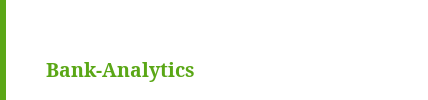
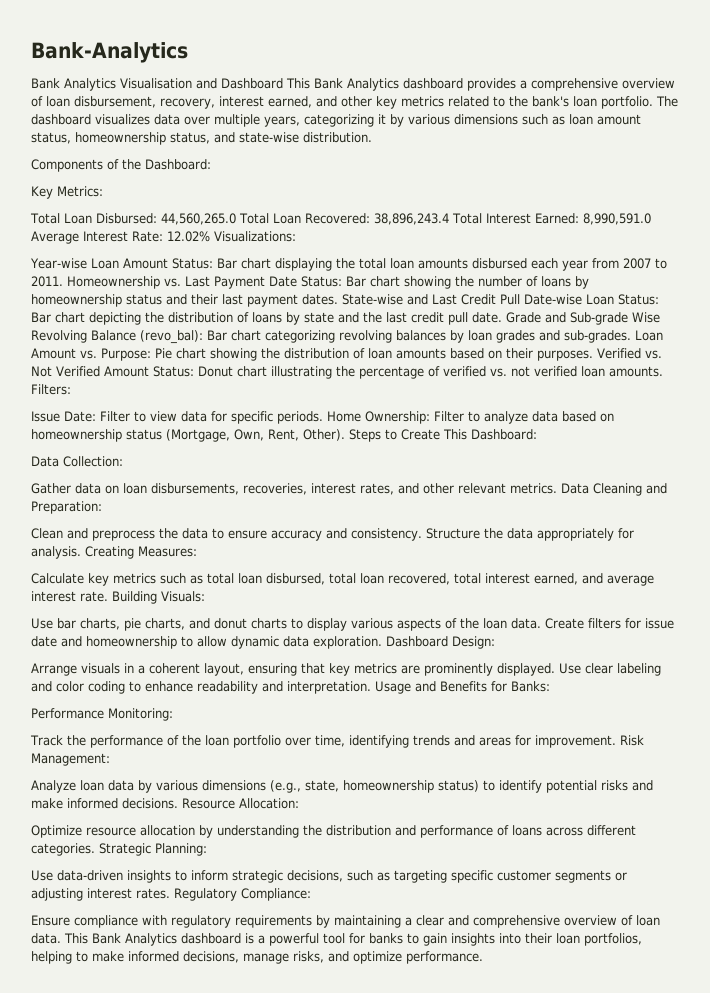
+ Bank Analytics Visualisation and Dashboard This Bank Analytics dashboard provides a comprehensive overview of loan disbursement, recovery, interest earned, and other key metrics related to the bank's loan portfolio. The dashboard visualizes data over multiple years, categorizing it by various dimensions such as loan amount status, homeownership status, and state-wise distribution.
+ Components of the Dashboard:
+ Key Metrics:
+ Total Loan Disbursed: 44,560,265.0 Total Loan Recovered: 38,896,243.4 Total Interest Earned: 8,990,591.0 Average Interest Rate: 12.02% Visualizations:
+ Year-wise Loan Amount Status: Bar chart displaying the total loan amounts disbursed each year from 2007 to 2011. Homeownership vs. Last Payment Date Status: Bar chart showing the number of loans by homeownership status and their last payment dates. State-wise and Last Credit Pull Date-wise Loan Status: Bar chart depicting the distribution of loans by state and the last credit pull date. Grade and Sub-grade Wise Revolving Balance (revo_bal): Bar chart categorizing revolving balances by loan grades and sub-grades. Loan Amount vs. Purpose: Pie chart showing the distribution of loan amounts based on their purposes. Verified vs. Not Verified Amount Status: Donut chart illustrating the percentage of verified vs. not verified loan amounts. Filters:
+ Issue Date: Filter to view data for specific periods. Home Ownership: Filter to analyze data based on homeownership status (Mortgage, Own, Rent, Other). Steps to Create This Dashboard:
+ Data Collection:
+ Gather data on loan disbursements, recoveries, interest rates, and other relevant metrics. Data Cleaning and Preparation:
+ Clean and preprocess the data to ensure accuracy and consistency. Structure the data appropriately for analysis. Creating Measures:
+ Calculate key metrics such as total loan disbursed, total loan recovered, total interest earned, and average interest rate. Building Visuals:
+ Use bar charts, pie charts, and donut charts to display various aspects of the loan data. Create filters for issue date and homeownership to allow dynamic data exploration. Dashboard Design:
+ Arrange visuals in a coherent layout, ensuring that key metrics are prominently displayed. Use clear labeling and color coding to enhance readability and interpretation. Usage and Benefits for Banks:
+ Performance Monitoring:
+ Track the performance of the loan portfolio over time, identifying trends and areas for improvement. Risk Management:
+ Analyze loan data by various dimensions (e.g., state, homeownership status) to identify potential risks and make informed decisions. Resource Allocation:
+ Optimize resource allocation by understanding the distribution and performance of loans across different categories. Strategic Planning:
+ Use data-driven insights to inform strategic decisions, such as targeting specific customer segments or adjusting interest rates. Regulatory Compliance:
+ Ensure compliance with regulatory requirements by maintaining a clear and comprehensive overview of loan data. This Bank Analytics dashboard is a powerful tool for banks to gain insights into their loan portfolios, helping to make informed decisions, manage risks, and optimize performance.

